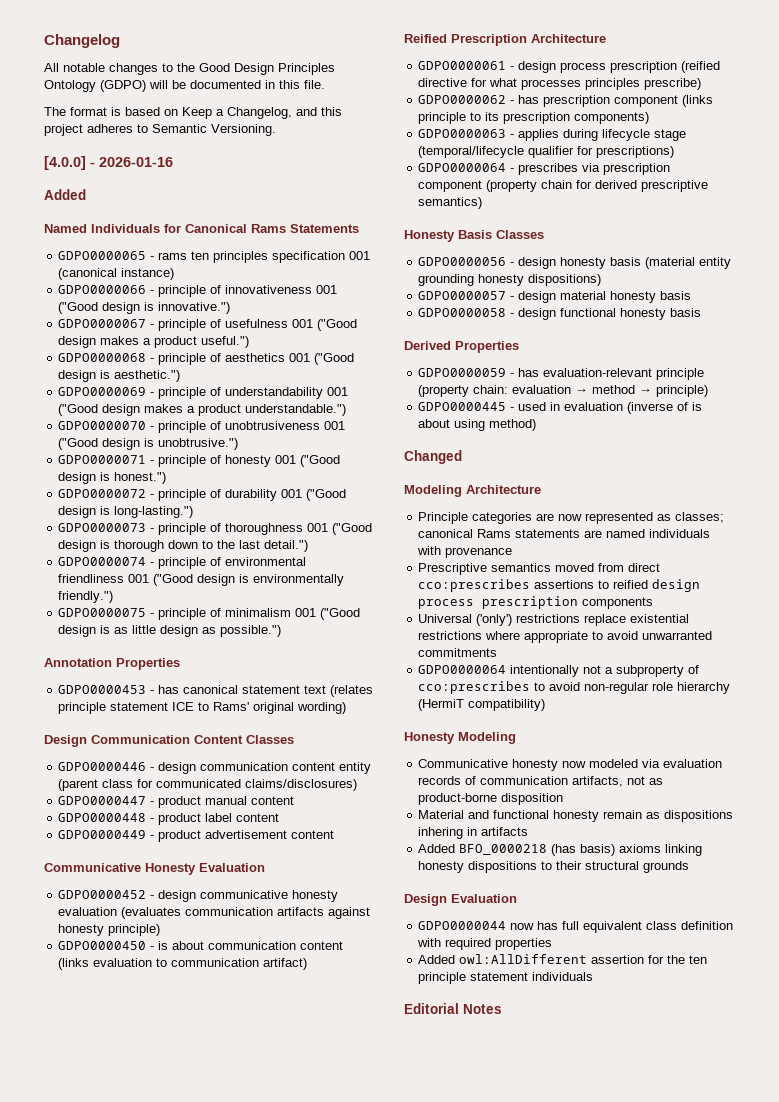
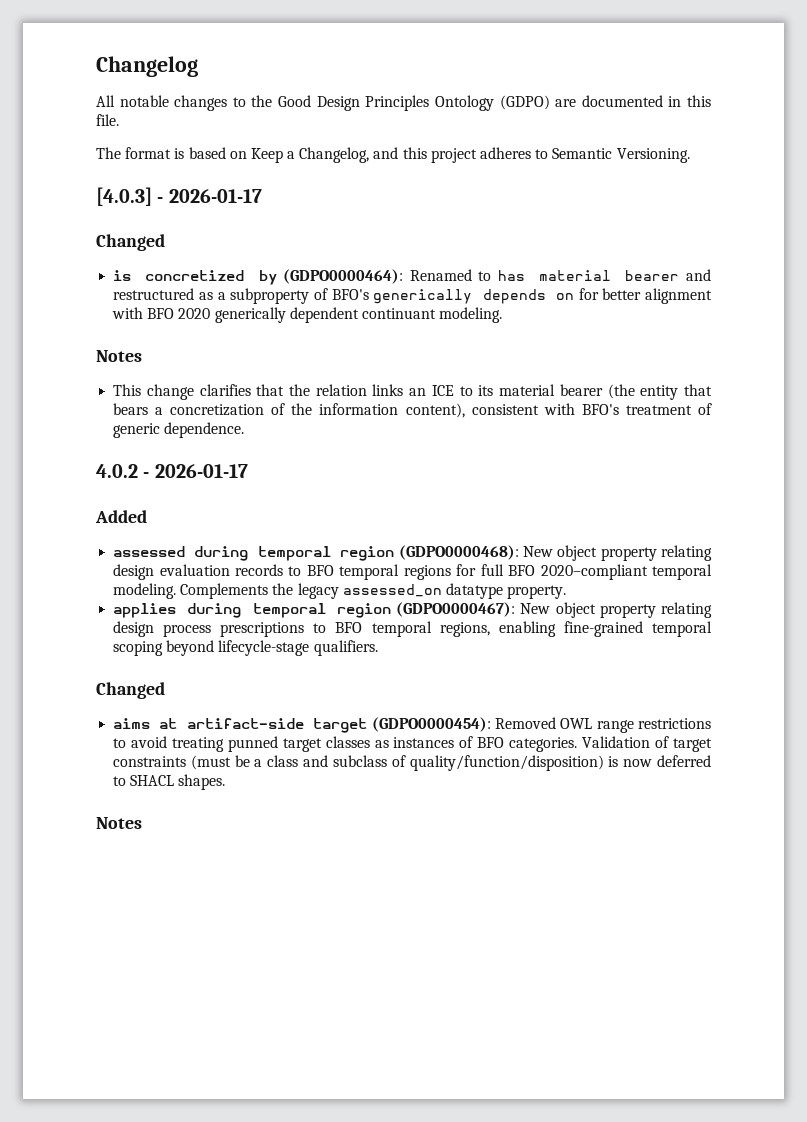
- All notable changes to the Good Design Principles Ontology (GDPO) will be documented in this file.
+ All notable changes to the Good Design Principles Ontology (GDPO) are documented in this file.
- [4.0.0] - 2026-01-16
+ [4.0.3] - 2026-01-17
+ Changed
+ is concretized by (GDPO0000464): Renamed to has material bearer and restructured as a subproperty of BFO's generically depends on for better alignment with BFO 2020 generically dependent continuant modeling.
+ Notes
+ This change clarifies that the relation links an ICE to its material bearer (the entity that bears a concretization of the information content), consistent with BFO's treatment of generic dependence.
+ 4.0.2 - 2026-01-17
  Added
- Named Individuals for Canonical Rams Statements
- GDPO0000065 - rams ten principles specification 001 (canonical instance)
- GDPO0000066 - principle of innovativeness 001 ("Good design is innovative.")
- GDPO0000067 - principle of usefulness 001 ("Good design makes a product useful.")
- GDPO0000068 - principle of aesthetics 001 ("Good design is aesthetic.")
- GDPO0000069 - principle of understandability 001 ("Good design makes a product understandable.")
- GDPO0000070 - principle of unobtrusiveness 001 ("Good design is unobtrusive.")
- GDPO0000071 - principle of honesty 001 ("Good design is honest.")
- GDPO0000072 - principle of durability 001 ("Good design is long-lasting.")
- GDPO0000073 - principle of thoroughness 001 ("Good design is thorough down to the last detail.")
- GDPO0000074 - principle of environmental friendliness 001 ("Good design is environmentally friendly.")
- GDPO0000075 - principle of minimalism 001 ("Good design is as little design as possible.")
- Annotation Properties
- GDPO0000453 - has canonical statement text (relates principle statement ICE to Rams' original wording)
- Design Communication Content Classes
- GDPO0000446 - design communication content entity (parent class for communicated claims/disclosures)
- GDPO0000447 - product manual content
- GDPO0000448 - product label content
- GDPO0000449 - product advertisement content
- Communicative Honesty Evaluation
- GDPO0000452 - design communicative honesty evaluation (evaluates communication artifacts against honesty principle)
- GDPO0000450 - is about communication content (links evaluation to communication artifact)
- Reified Prescription Architecture
- GDPO0000061 - design process prescription (reified directive for what processes principles prescribe)
- GDPO0000062 - has prescription component (links principle to its prescription components)
- GDPO0000063 - applies during lifecycle stage (temporal/lifecycle qualifier for prescriptions)
- GDPO0000064 - prescribes via prescription component (property chain for derived prescriptive semantics)
- Honesty Basis Classes
- GDPO0000056 - design honesty basis (material entity grounding honesty dispositions)
- GDPO0000057 - design material honesty basis
- GDPO0000058 - design functional honesty basis
- Derived Properties
- GDPO0000059 - has evaluation-relevant principle (property chain: evaluation → method → principle)
- GDPO0000445 - used in evaluation (inverse of is about using method)
+ assessed during temporal region (GDPO0000468): New object property relating design evaluation records to BFO temporal regions for full BFO 2020–compliant temporal modeling. Complements the legacy assessed_on datatype property.
+ applies during temporal region (GDPO0000467): New object property relating design process prescriptions to BFO temporal regions, enabling fine-grained temporal scoping beyond lifecycle-stage qualifiers.
  Changed
- Modeling Architecture
- Principle categories are now represented as classes; canonical Rams statements are named individuals with provenance
- Prescriptive semantics moved from direct cco:prescribes assertions to reified design process prescription components
- Universal ('only') restrictions replace existential restrictions where appropriate to avoid unwarranted commitments
- GDPO0000064 intentionally not a subproperty of cco:prescribes to avoid non-regular role hierarchy (HermiT compatibility)
- Honesty Modeling
- Communicative honesty now modeled via evaluation records of communication artifacts, not as product-borne disposition
- Material and functional honesty remain as dispositions inhering in artifacts
- Added BFO_0000218 (has basis) axioms linking honesty dispositions to their structural grounds
- Design Evaluation
- GDPO0000044 now has full equivalent class definition with required properties
- Added owl:AllDifferent assertion for the ten principle statement individuals
- Editorial Notes
+ aims at artifact-side target (GDPO0000454): Removed OWL range restrictions to avoid treating punned target classes as instances of BFO categories. Validation of target constraints (must be a class and subclass of quality/function/disposition) is now deferred to SHACL shapes.
+ Notes

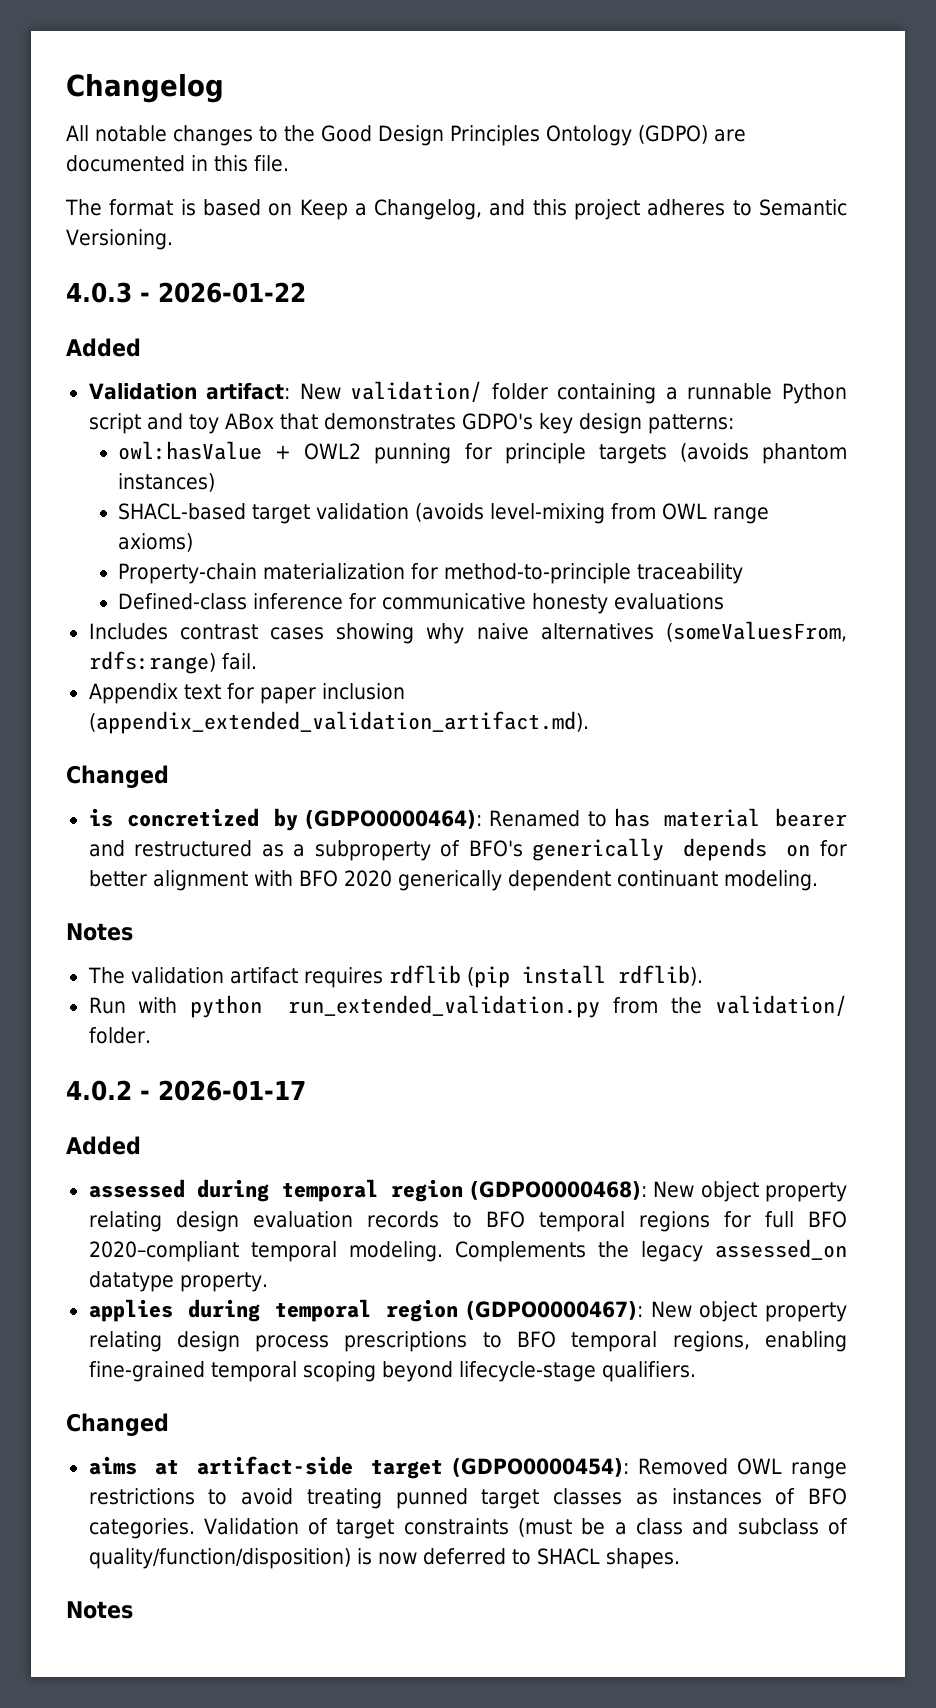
- [4.0.3] - 2026-01-17
+ 4.0.3 - 2026-01-22
+ Added
+ Validation artifact: New validation/ folder containing a runnable Python script and toy ABox that demonstrates GDPO's key design patterns:
+ owl:hasValue + OWL2 punning for principle targets (avoids phantom instances)
+ SHACL-based target validation (avoids level-mixing from OWL range axioms)
+ Property-chain materialization for method-to-principle traceability
+ Defined-class inference for communicative honesty evaluations
+ Includes contrast cases showing why naive alternatives (someValuesFrom, rdfs:range) fail.
+ Appendix text for paper inclusion (appendix_extended_validation_artifact.md).
- This change clarifies that the relation links an ICE to its material bearer (the entity that bears a concretization of the information content), consistent with BFO's treatment of generic dependence.
+ The validation artifact requires rdflib (pip install rdflib).
+ Run with python run_extended_validation.py from the validation/ folder.

